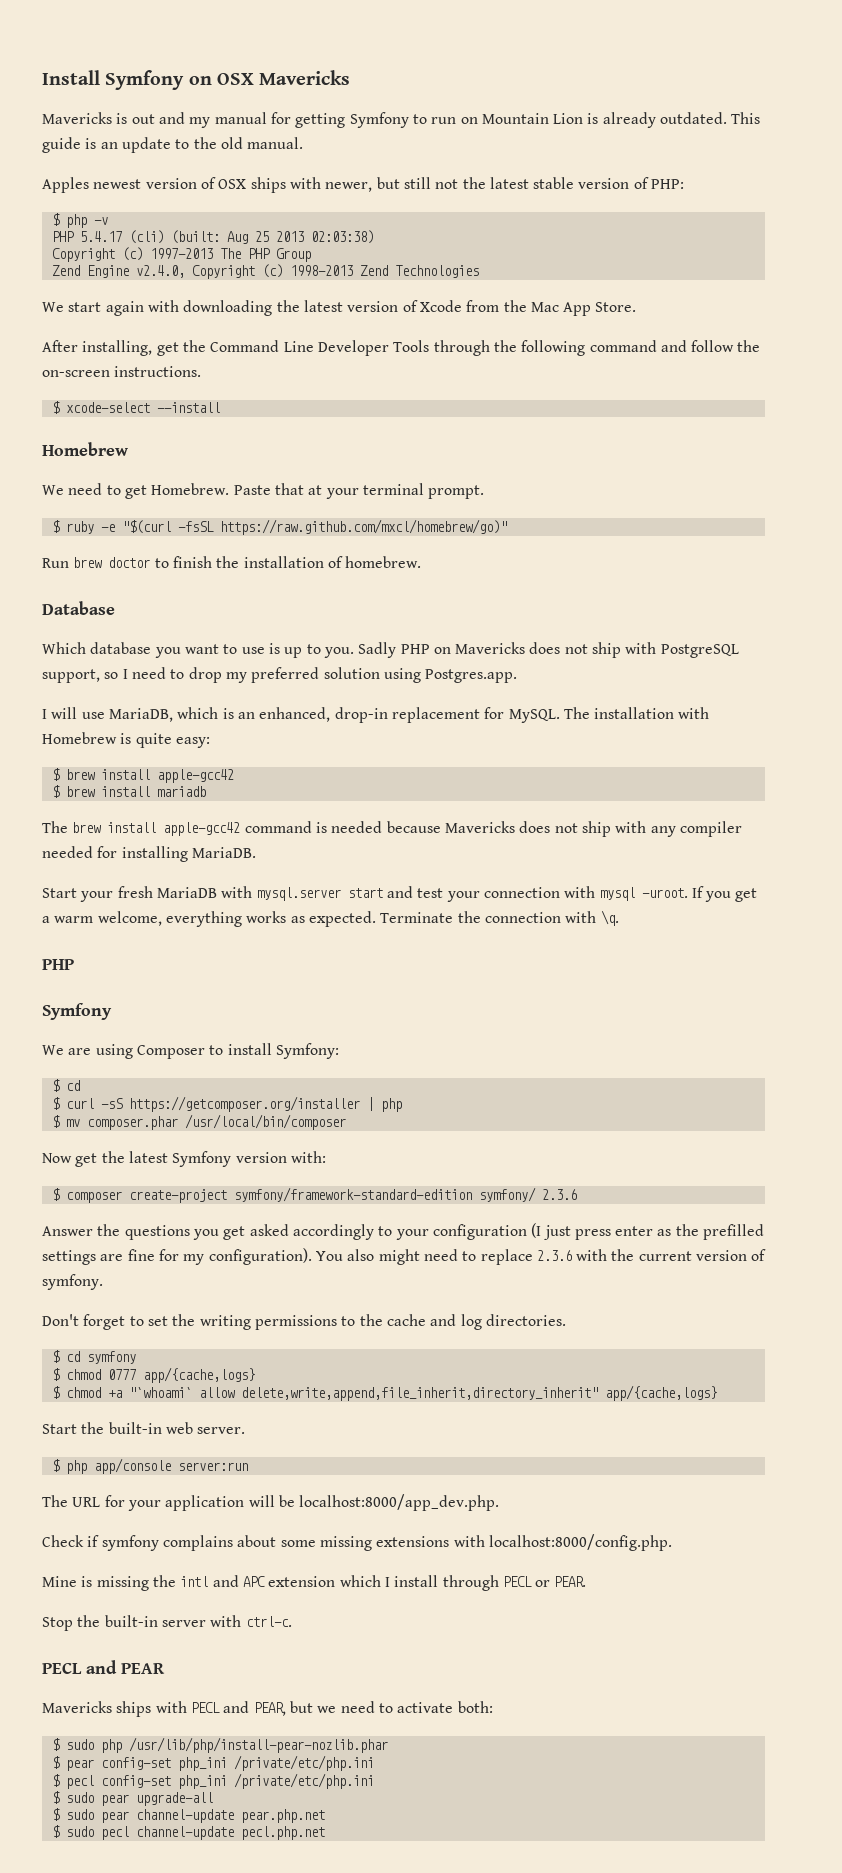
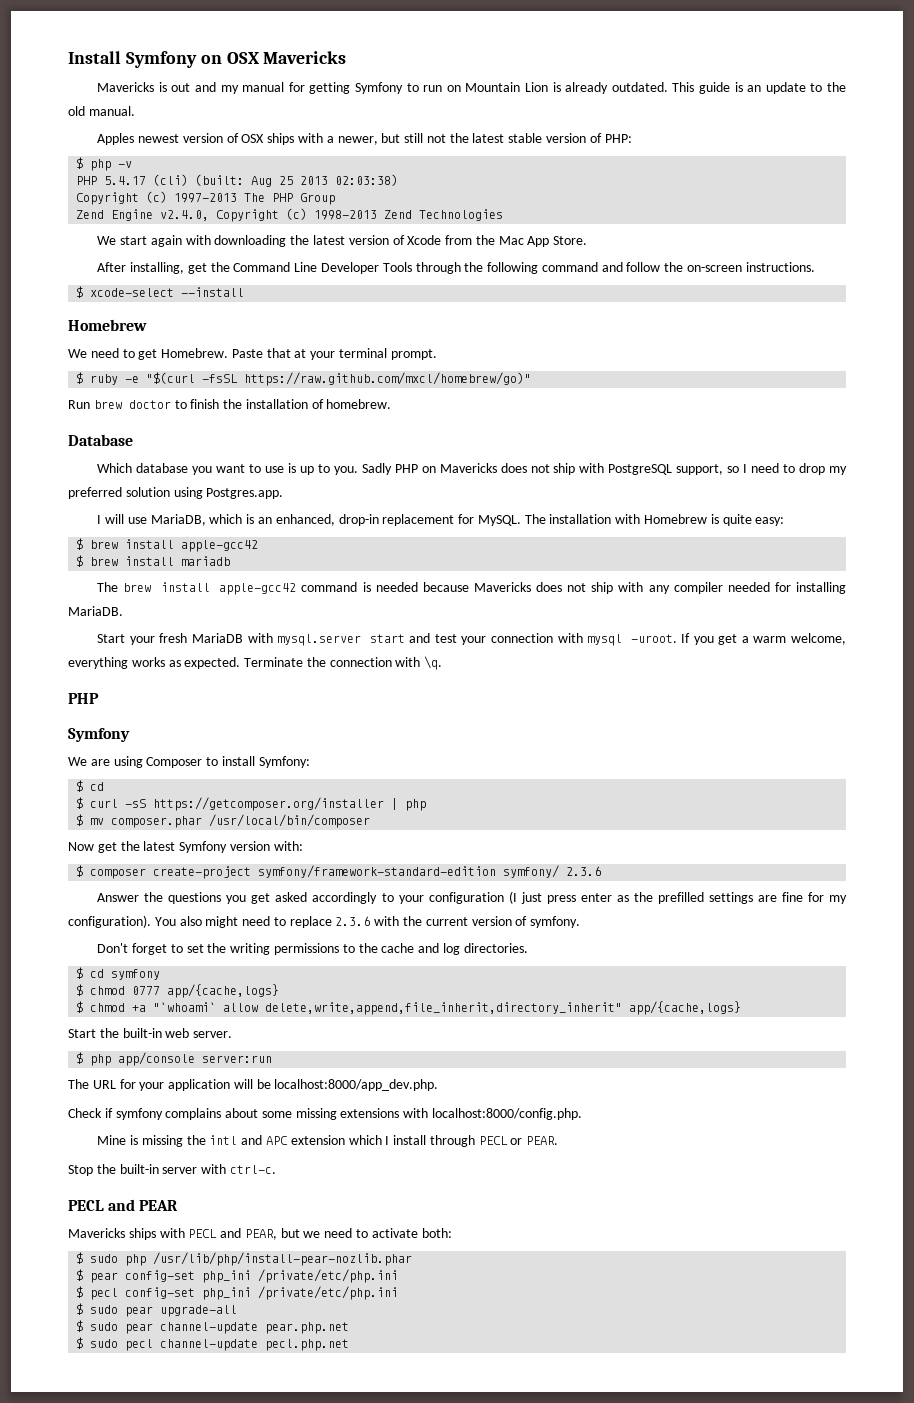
- Apples newest version of OSX ships with newer, but still not the latest stable version of PHP:
+ Apples newest version of OSX ships with a newer, but still not the latest stable version of PHP:

